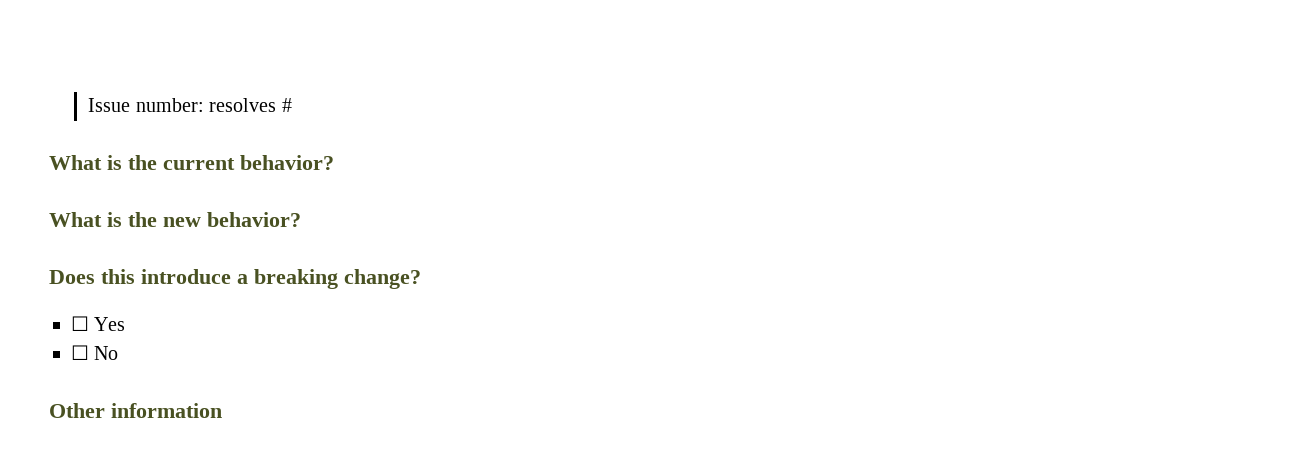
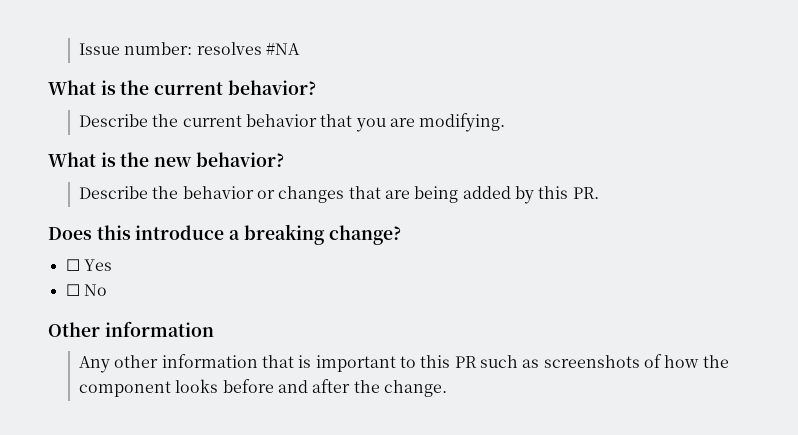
- Issue number: resolves #
+ Issue number: resolves #NA
+ Describe the current behavior that you are modifying.
+ Describe the behavior or changes that are being added by this PR.
+ Any other information that is important to this PR such as screenshots of how the component looks before and after the change.

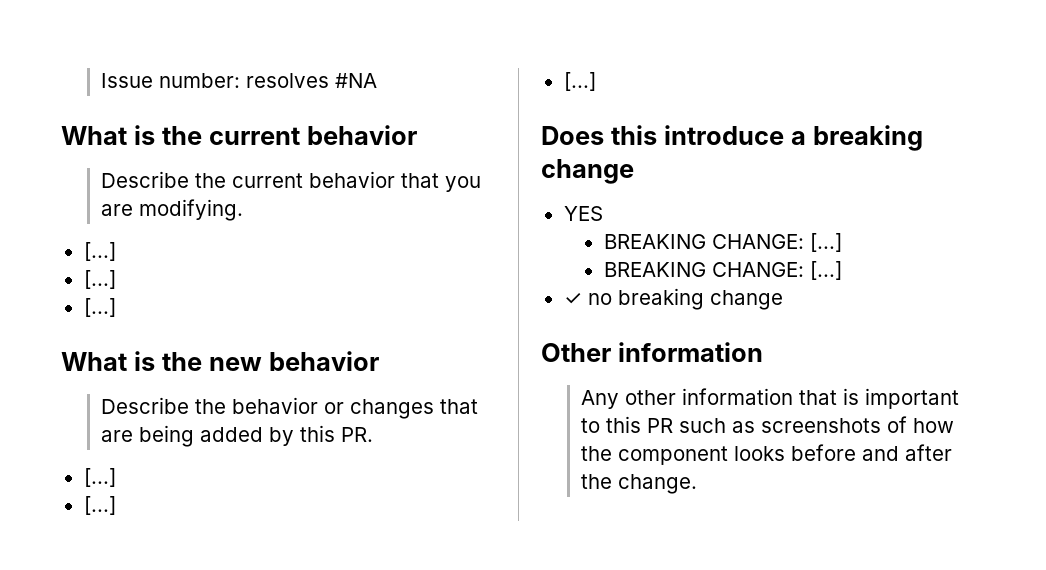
- What is the current behavior?
+ What is the current behavior
  Describe the current behavior that you are modifying.
+ [...]
+ [...]
+ [...]
- What is the new behavior?
+ What is the new behavior
  Describe the behavior or changes that are being added by this PR.
+ [...]
+ [...]
+ [...]
- Does this introduce a breaking change?
- ☐ Yes
- ☐ No
+ Does this introduce a breaking change
+ YES
+ BREAKING CHANGE: [...]
+ BREAKING CHANGE: [...]
+ ✓ no breaking change

